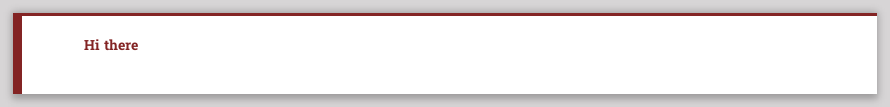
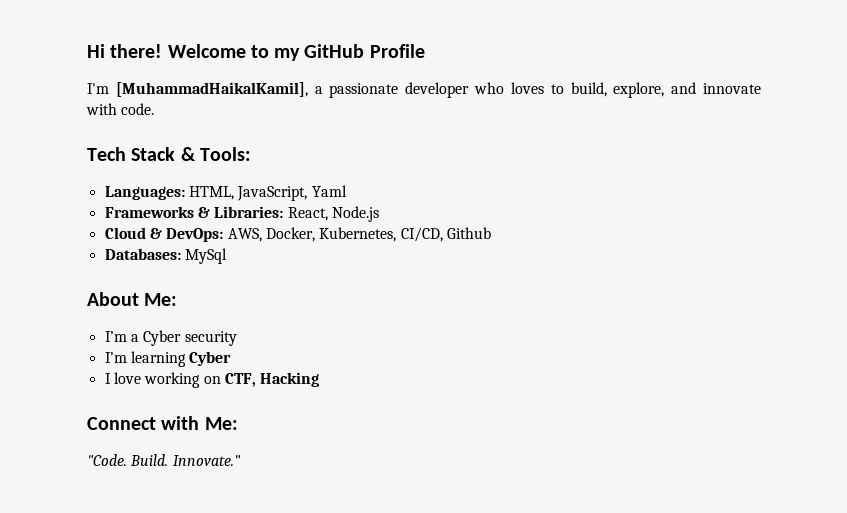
- Hi there
+ Hi there! Welcome to my GitHub Profile
+ I'm [MuhammadHaikalKamil], a passionate developer who loves to build, explore, and innovate with code.
+ Tech Stack & Tools:
+ Languages: HTML, JavaScript, Yaml
+ Frameworks & Libraries: React, Node.js
+ Cloud & DevOps: AWS, Docker, Kubernetes, CI/CD, Github
+ Databases: MySql
+ About Me:
+ I’m a Cyber security
+ I’m learning Cyber
+ I love working on CTF, Hacking
+ Connect with Me:
+ "Code. Build. Innovate."

